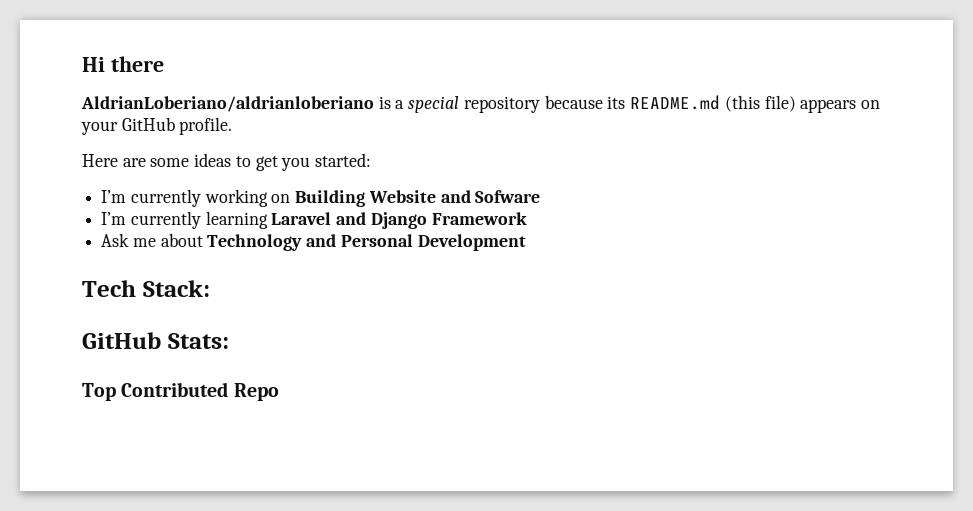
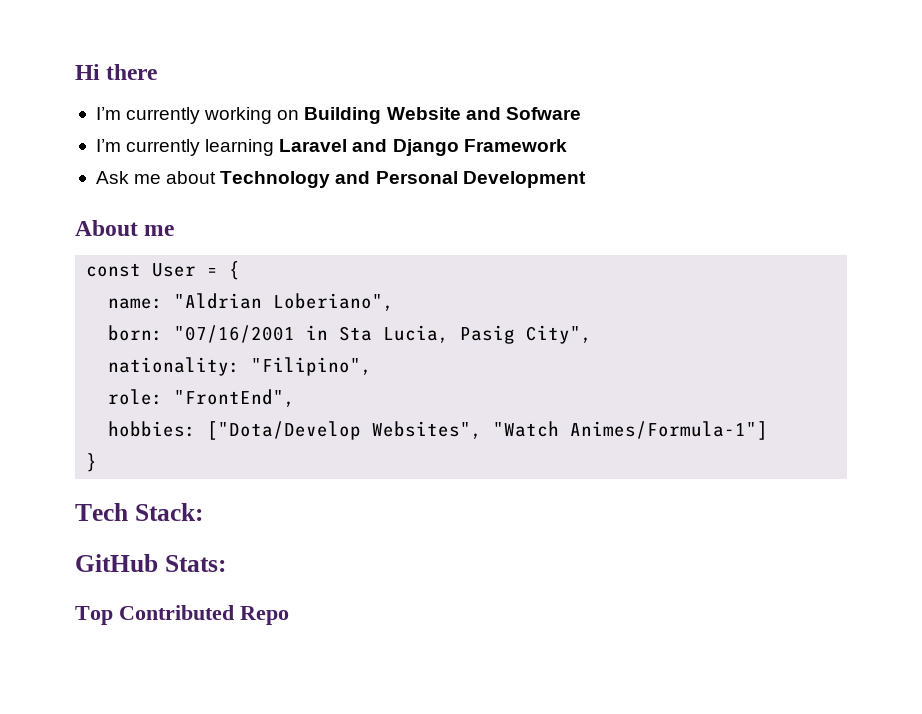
- AldrianLoberiano/aldrianloberiano is a special repository because its README.md (this file) appears on your GitHub profile.
- Here are some ideas to get you started:
+ About me
+ const User = {
+ name: "Aldrian Loberiano",
+ born: "07/16/2001 in Sta Lucia, Pasig City",
+ nationality: "Filipino",
+ role: "FrontEnd",
+ hobbies: ["Dota/Develop Websites", "Watch Animes/Formula-1"]
+ }

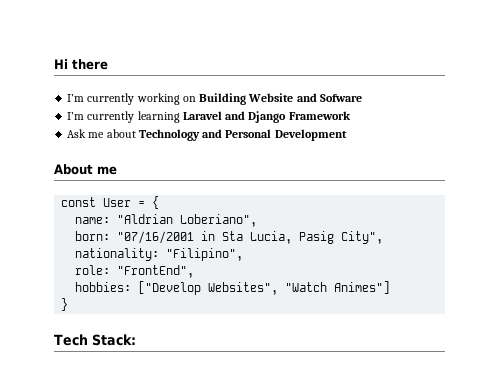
- hobbies: ["Dota/Develop Websites", "Watch Animes/Formula-1"]
+ hobbies: ["Develop Websites", "Watch Animes"]
- GitHub Stats:
- Top Contributed Repo

